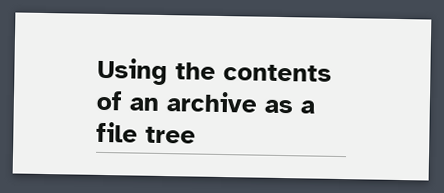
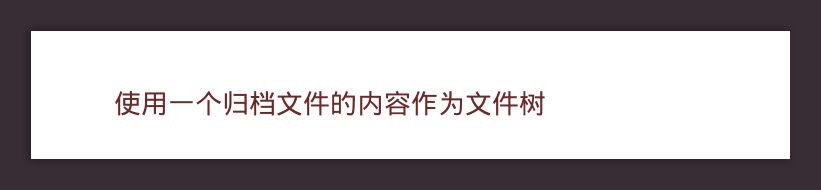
- Using the contents of an archive as a file tree
+ 使用一个归档文件的内容作为文件树

